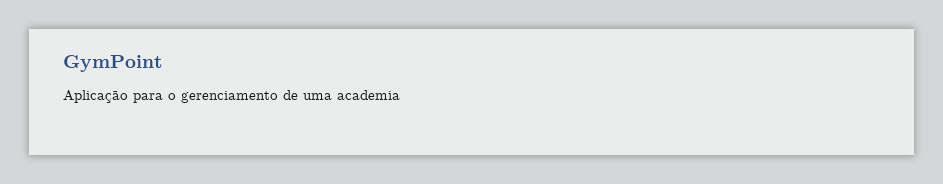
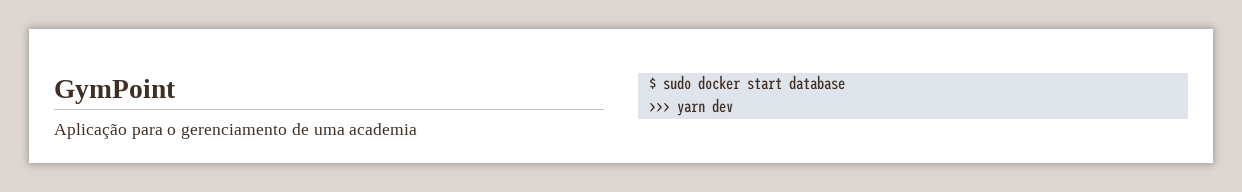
+ $ sudo docker start database
+ >>> yarn dev

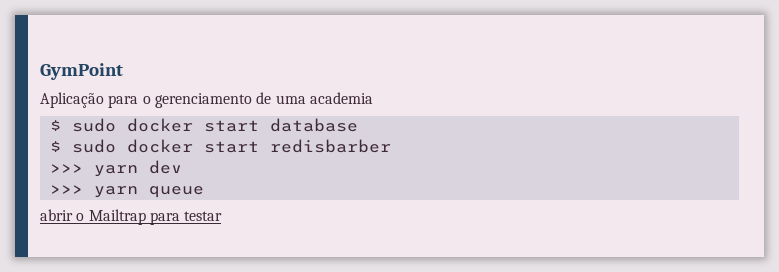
+ $ sudo docker start redisbarber
  >>> yarn dev
+ >>> yarn queue
+ abrir o Mailtrap para testar

